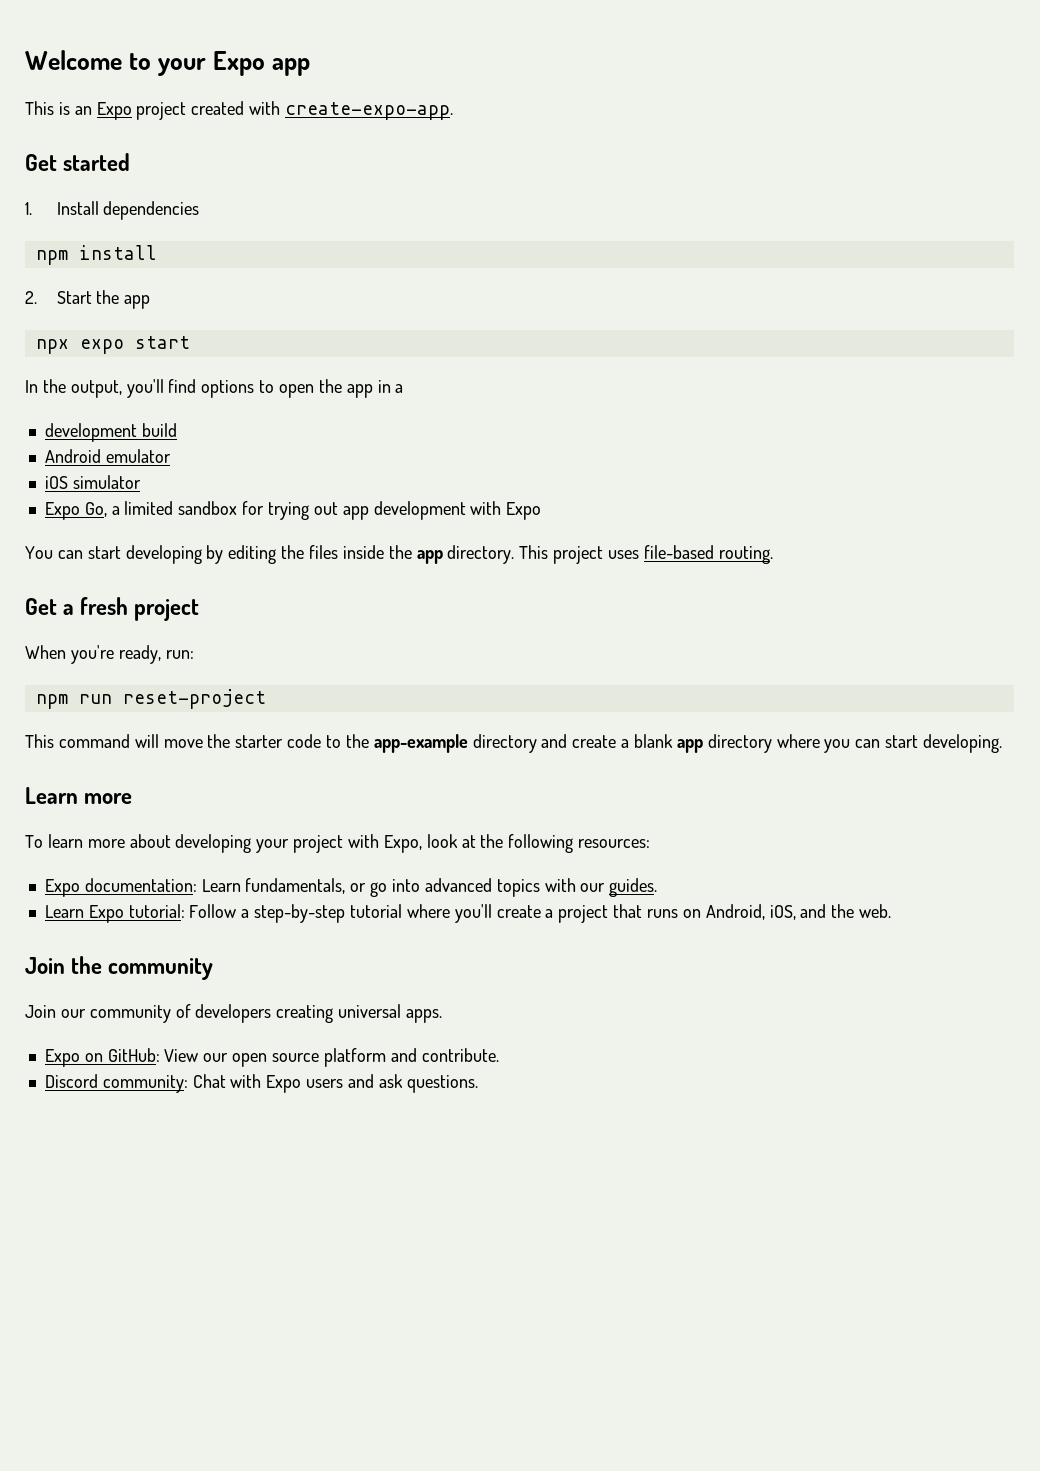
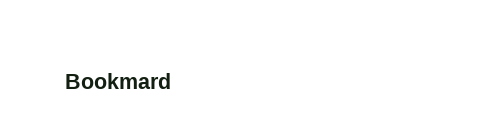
- Welcome to your Expo app
- This is an Expo project created with create-expo-app.
- Get started
- 1. Install dependencies
- npm install
- 2. Start the app
- npx expo start
- In the output, you'll find options to open the app in a
- development build
- Android emulator
- iOS simulator
- Expo Go, a limited sandbox for trying out app development with Expo
- You can start developing by editing the files inside the app directory. This project uses file-based routing.
- Get a fresh project
- When you're ready, run:
- npm run reset-project
- This command will move the starter code to the app-example directory and create a blank app directory where you can start developing.
- Learn more
- To learn more about developing your project with Expo, look at the following resources:
- Expo documentation: Learn fundamentals, or go into advanced topics with our guides.
- Learn Expo tutorial: Follow a step-by-step tutorial where you'll create a project that runs on Android, iOS, and the web.
- Join the community
- Join our community of developers creating universal apps.
- Expo on GitHub: View our open source platform and contribute.
- Discord community: Chat with Expo users and ask questions.
+ Bookmard

